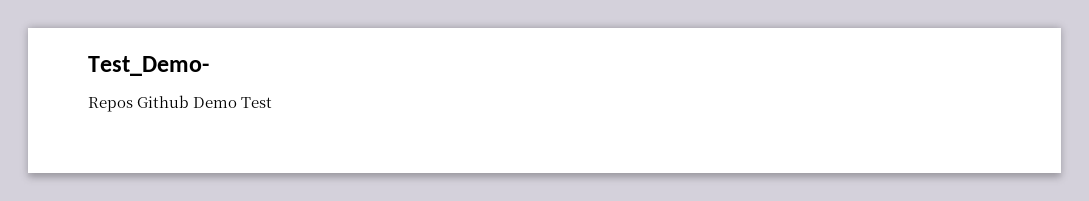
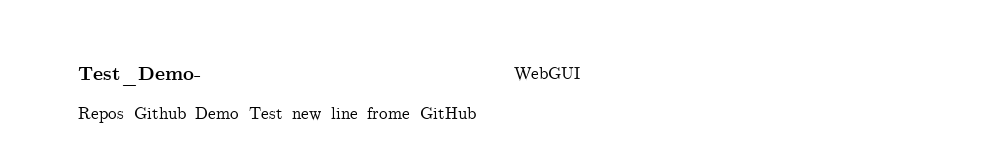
- Repos Github Demo Test
+ Repos Github Demo Test new line frome GitHub WebGUI

